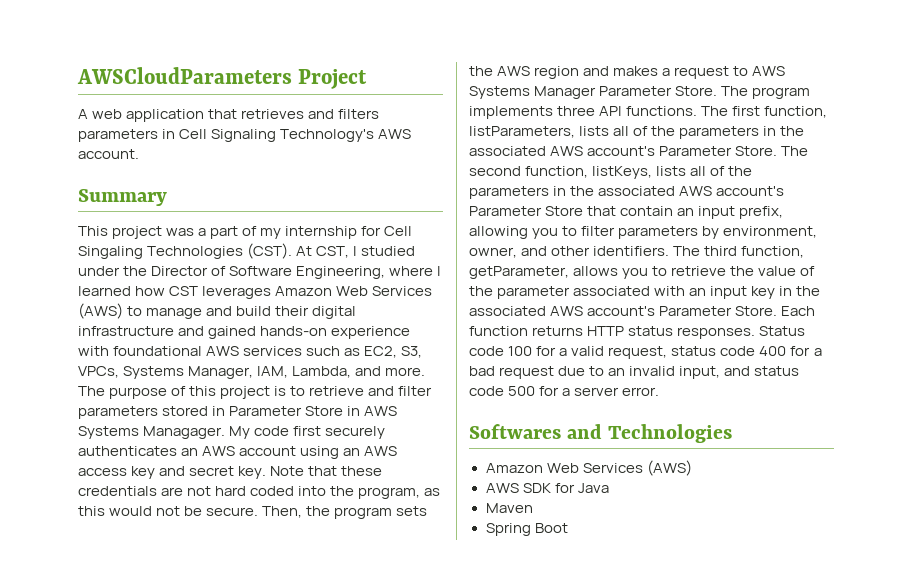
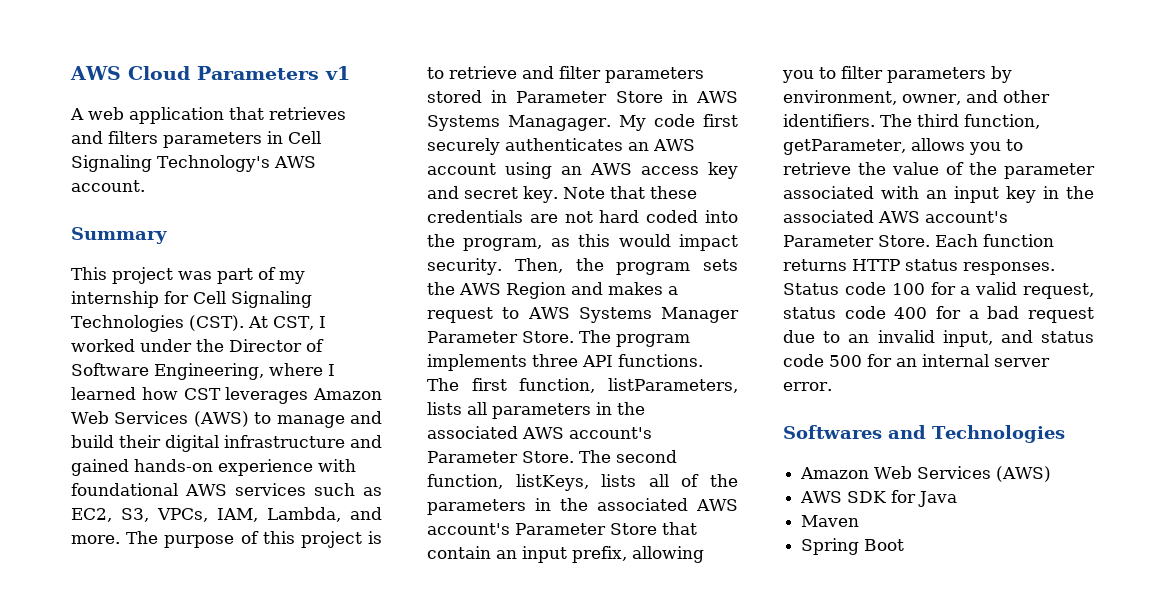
- AWSCloudParameters Project
+ AWS Cloud Parameters v1
- This project was a part of my internship for Cell Singaling Technologies (CST).
+ This project was part of my internship for Cell Signaling Technologies (CST).
- At CST, I studied under the Director of Software Engineering, where I learned how CST leverages Amazon Web Services (AWS) to manage and build their digital infrastructure and gained hands-on experience with foundational AWS services such as EC2, S3, VPCs, Systems Manager, IAM, Lambda, and more.
+ At CST, I worked under the Director of Software Engineering, where I learned how CST leverages Amazon Web Services (AWS) to manage and build their digital infrastructure and gained hands-on experience with foundational AWS services such as EC2, S3, VPCs, IAM, Lambda, and more.
- Note that these credentials are not hard coded into the program, as this would not be secure.
+ Note that these credentials are not hard coded into the program, as this would impact security.
- Then, the program sets the AWS region and makes a request to AWS Systems Manager Parameter Store.
+ Then, the program sets the AWS Region and makes a request to AWS Systems Manager Parameter Store.
- The first function, listParameters, lists all of the parameters in the associated AWS account's Parameter Store.
+ The first function, listParameters, lists all parameters in the associated AWS account's Parameter Store.
- Status code 100 for a valid request, status code 400 for a bad request due to an invalid input, and status code 500 for a server error.
+ Status code 100 for a valid request, status code 400 for a bad request due to an invalid input, and status code 500 for an internal server error.

